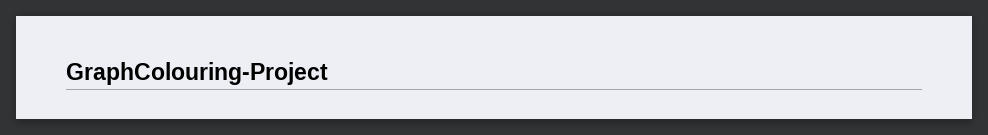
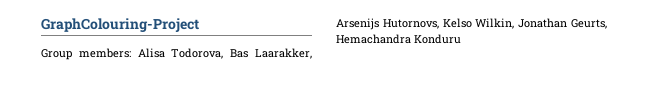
+ Group members: Alisa Todorova, Bas Laarakker, Arsenijs Hutornovs, Kelso Wilkin, Jonathan Geurts, Hemachandra Konduru

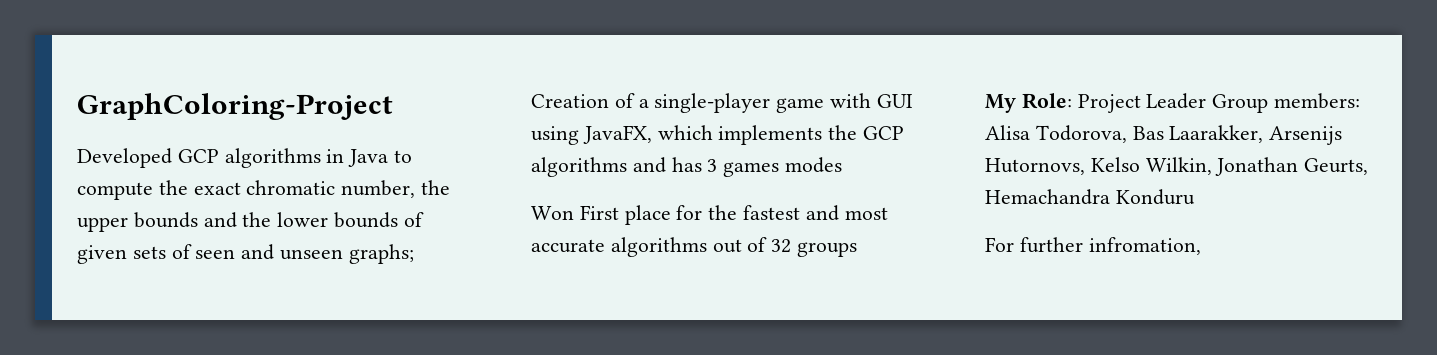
- GraphColouring-Project
- Group members: Alisa Todorova, Bas Laarakker, Arsenijs Hutornovs, Kelso Wilkin, Jonathan Geurts, Hemachandra Konduru
+ GraphColoring-Project
+ Developed GCP algorithms in Java to compute the exact chromatic number, the upper bounds and the lower bounds of given sets of seen and unseen graphs; Creation of a single-player game with GUI using JavaFX, which implements the GCP algorithms and has 3 games modes
+ Won First place for the fastest and most accurate algorithms out of 32 groups
+ My Role: Project Leader Group members: Alisa Todorova, Bas Laarakker, Arsenijs Hutornovs, Kelso Wilkin, Jonathan Geurts, Hemachandra Konduru
+ For further infromation,

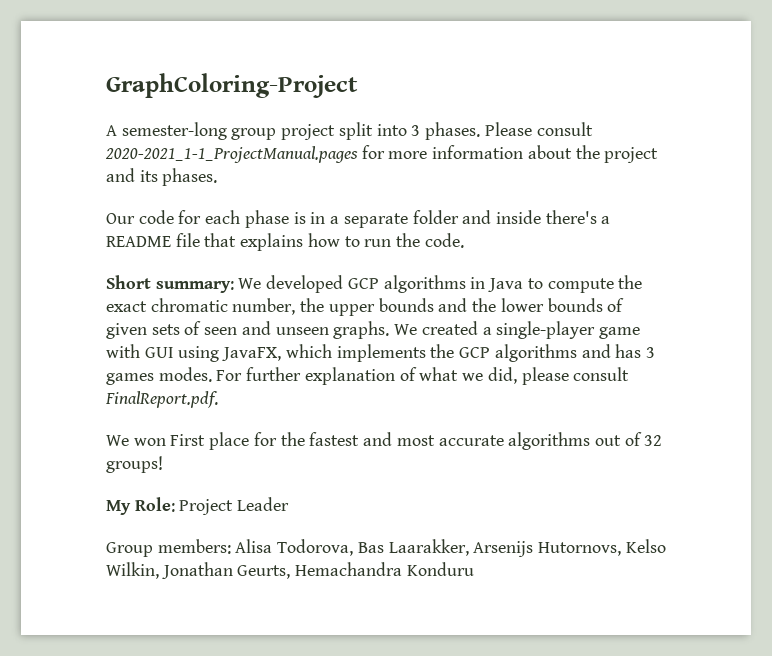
- Developed GCP algorithms in Java to compute the exact chromatic number, the upper bounds and the lower bounds of given sets of seen and unseen graphs; Creation of a single-player game with GUI using JavaFX, which implements the GCP algorithms and has 3 games modes
- Won First place for the fastest and most accurate algorithms out of 32 groups
+ A semester-long group project split into 3 phases. Please consult 2020-2021_1-1_ProjectManual.pages for more information about the project and its phases.
+ Our code for each phase is in a separate folder and inside there's a README file that explains how to run the code.
+ Short summary: We developed GCP algorithms in Java to compute the exact chromatic number, the upper bounds and the lower bounds of given sets of seen and unseen graphs. We created a single-player game with GUI using JavaFX, which implements the GCP algorithms and has 3 games modes. For further explanation of what we did, please consult FinalReport.pdf.
+ We won First place for the fastest and most accurate algorithms out of 32 groups!
- My Role: Project Leader Group members: Alisa Todorova, Bas Laarakker, Arsenijs Hutornovs, Kelso Wilkin, Jonathan Geurts, Hemachandra Konduru
+ My Role: Project Leader
+ Group members: Alisa Todorova, Bas Laarakker, Arsenijs Hutornovs, Kelso Wilkin, Jonathan Geurts, Hemachandra Konduru
- For further infromation,

